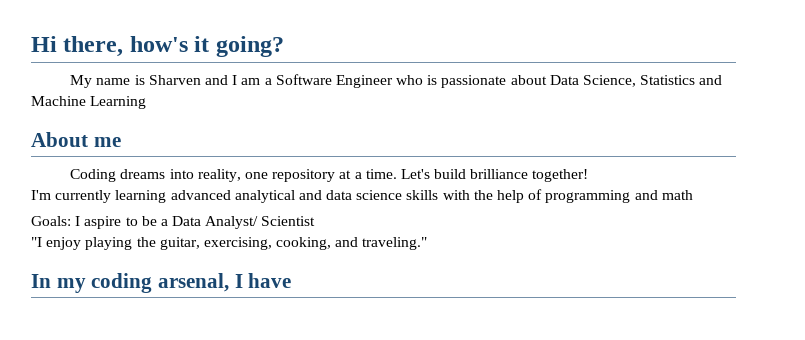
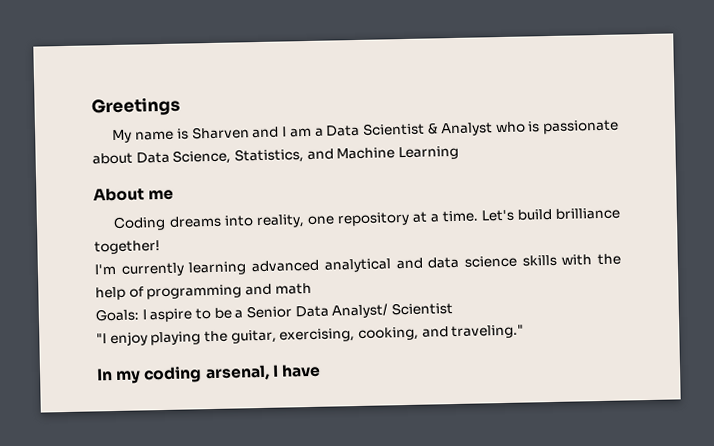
- Hi there, how's it going?
+ Greetings
- My name is Sharven and I am a Software Engineer who is passionate about Data Science, Statistics and Machine Learning
+ My name is Sharven and I am a Data Scientist & Analyst who is passionate about Data Science, Statistics, and Machine Learning
- Goals: I aspire to be a Data Analyst/ Scientist
+ Goals: I aspire to be a Senior Data Analyst/ Scientist

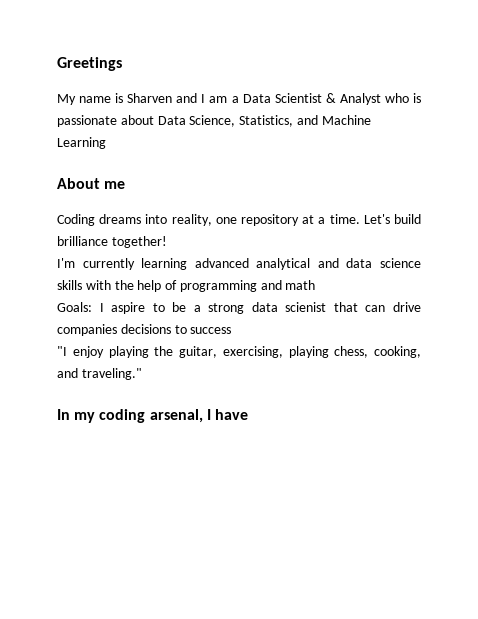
- Goals: I aspire to be a Senior Data Analyst/ Scientist
+ Goals: I aspire to be a strong data scienist that can drive companies decisions to success
- "I enjoy playing the guitar, exercising, cooking, and traveling."
+ "I enjoy playing the guitar, exercising, playing chess, cooking, and traveling."

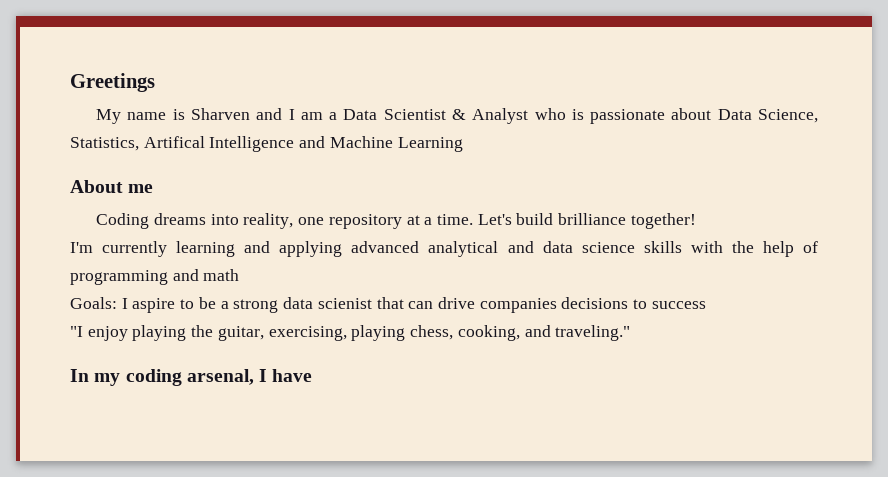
- My name is Sharven and I am a Data Scientist & Analyst who is passionate about Data Science, Statistics, and Machine Learning
+ My name is Sharven and I am a Data Scientist & Analyst who is passionate about Data Science, Statistics, Artifical Intelligence and Machine Learning
- I'm currently learning advanced analytical and data science skills with the help of programming and math
+ I'm currently learning and applying advanced analytical and data science skills with the help of programming and math

